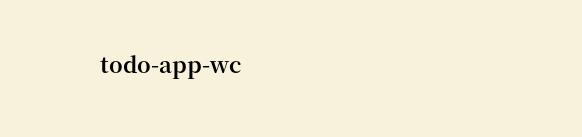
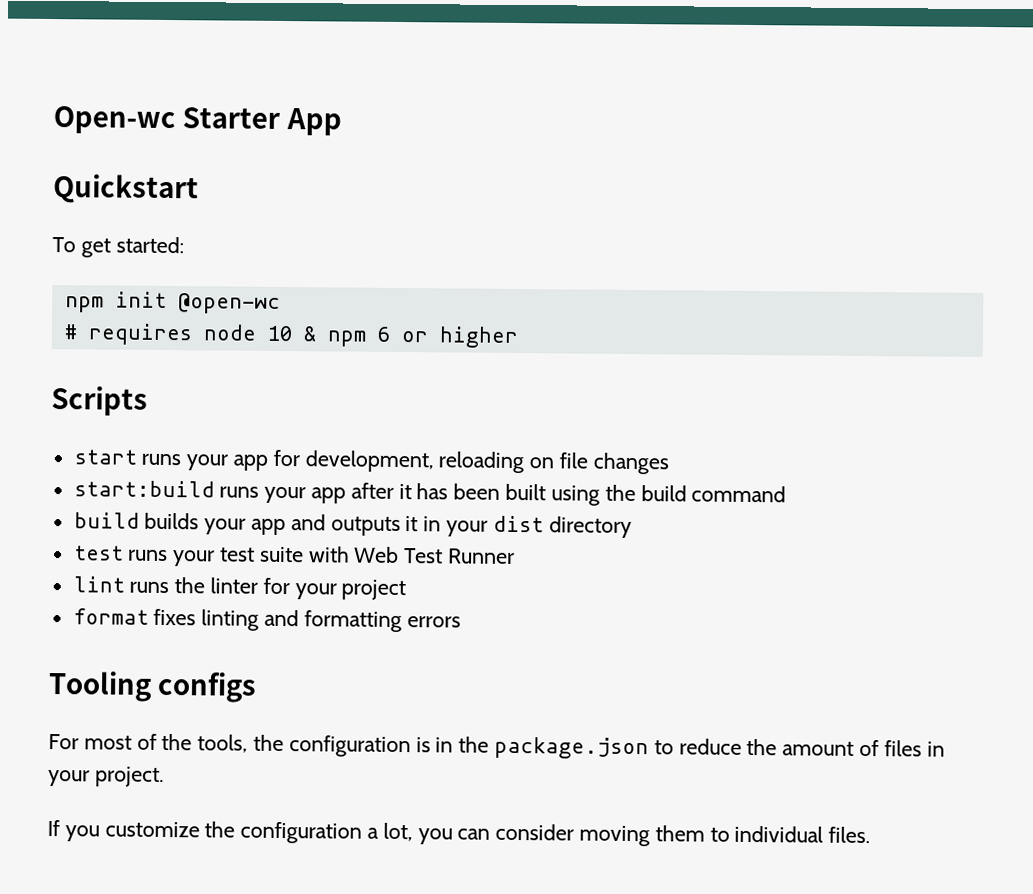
- todo-app-wc
+ Open-wc Starter App
+ Quickstart
+ To get started:
+ npm init @open-wc
+ # requires node 10 & npm 6 or higher
+ Scripts
+ start runs your app for development, reloading on file changes
+ start:build runs your app after it has been built using the build command
+ build builds your app and outputs it in your dist directory
+ test runs your test suite with Web Test Runner
+ lint runs the linter for your project
+ format fixes linting and formatting errors
+ Tooling configs
+ For most of the tools, the configuration is in the package.json to reduce the amount of files in your project.
+ If you customize the configuration a lot, you can consider moving them to individual files.

